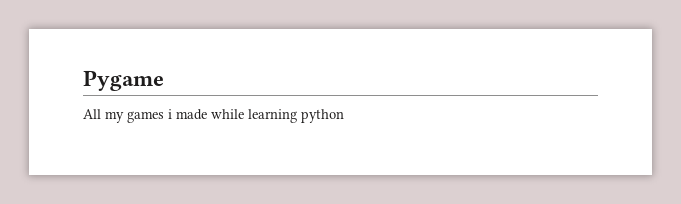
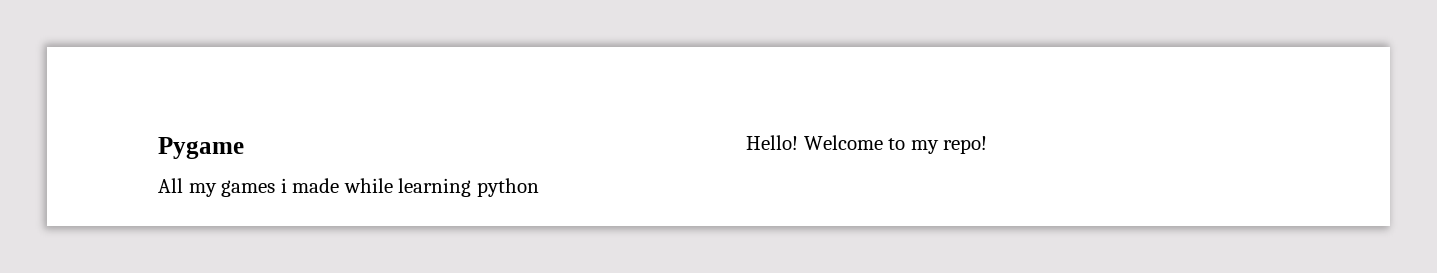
+ Hello! Welcome to my repo!

